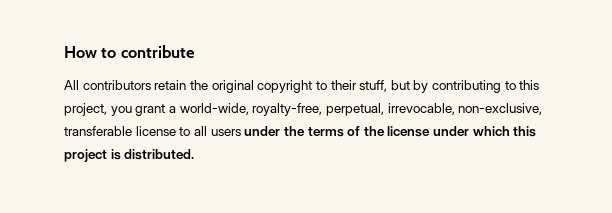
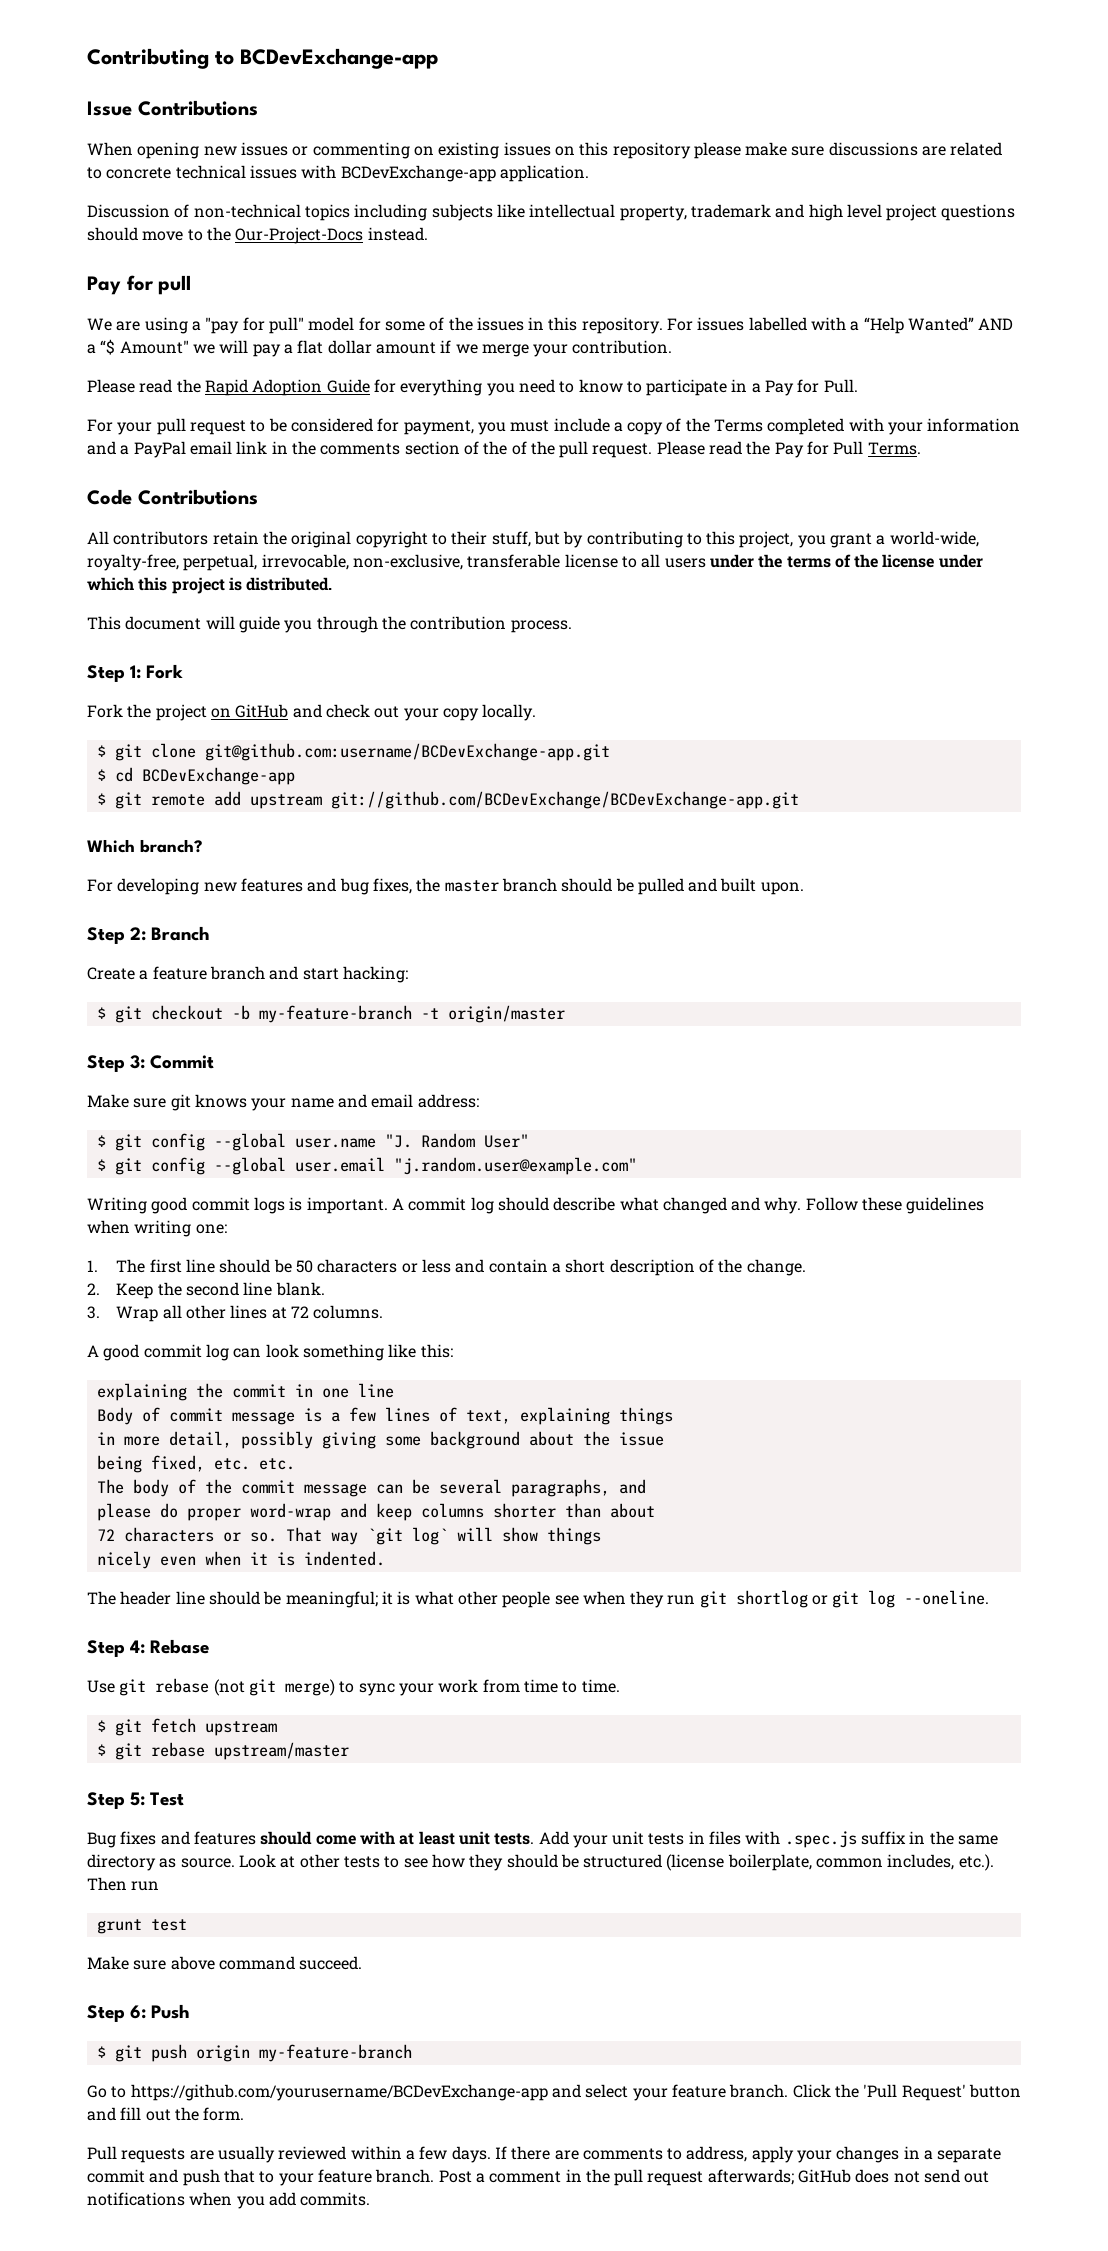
- How to contribute
+ Contributing to BCDevExchange-app
+ Issue Contributions
+ When opening new issues or commenting on existing issues on this repository please make sure discussions are related to concrete technical issues with BCDevExchange-app application.
+ Discussion of non-technical topics including subjects like intellectual property, trademark and high level project questions should move to the Our-Project-Docs instead.
+ Pay for pull
+ We are using a "pay for pull" model for some of the issues in this repository. For issues labelled with a “Help Wanted” AND a “$ Amount" we will pay a flat dollar amount if we merge your contribution.
+ Please read the Rapid Adoption Guide for everything you need to know to participate in a Pay for Pull.
+ For your pull request to be considered for payment, you must include a copy of the Terms completed with your information and a PayPal email link in the comments section of the of the pull request. Please read the Pay for Pull Terms.
+ Code Contributions
+ This document will guide you through the contribution process.
+ Step 1: Fork
+ Fork the project on GitHub and check out your copy locally.
+ $ git clone git@github.com:username/BCDevExchange-app.git
+ $ cd BCDevExchange-app
+ $ git remote add upstream git://github.com/BCDevExchange/BCDevExchange-app.git
+ Which branch?
+ For developing new features and bug fixes, the master branch should be pulled and built upon.
+ Step 2: Branch
+ Create a feature branch and start hacking:
+ $ git checkout -b my-feature-branch -t origin/master
+ Step 3: Commit
+ Make sure git knows your name and email address:
+ $ git config --global user.name "J. Random User"
+ $ git config --global user.email "j.random.user@example.com"
+ Writing good commit logs is important. A commit log should describe what changed and why. Follow these guidelines when writing one:
+ 1. The first line should be 50 characters or less and contain a short description of the change.
+ 2. Keep the second line blank.
+ 3. Wrap all other lines at 72 columns.
+ A good commit log can look something like this:
+ explaining the commit in one line
+ Body of commit message is a few lines of text, explaining things
+ in more detail, possibly giving some background about the issue
+ being fixed, etc. etc.
+ The body of the commit message can be several paragraphs, and
+ please do proper word-wrap and keep columns shorter than about
+ 72 characters or so. That way `git log` will show things
+ nicely even when it is indented.
+ The header line should be meaningful; it is what other people see when they run git shortlog or git log --oneline.
+ Step 4: Rebase
+ Use git rebase (not git merge) to sync your work from time to time.
+ $ git fetch upstream
+ $ git rebase upstream/master
+ Step 5: Test
+ Bug fixes and features should come with at least unit tests. Add your unit tests in files with .spec.js suffix in the same directory as source. Look at other tests to see how they should be structured (license boilerplate, common includes, etc.). Then run
+ grunt test
+ Make sure above command succeed.
+ Step 6: Push
+ $ git push origin my-feature-branch
+ Go to https://github.com/yourusername/BCDevExchange-app and select your feature branch. Click the 'Pull Request' button and fill out the form.
+ Pull requests are usually reviewed within a few days. If there are comments to address, apply your changes in a separate commit and push that to your feature branch. Post a comment in the pull request afterwards; GitHub does not send out notifications when you add commits.

